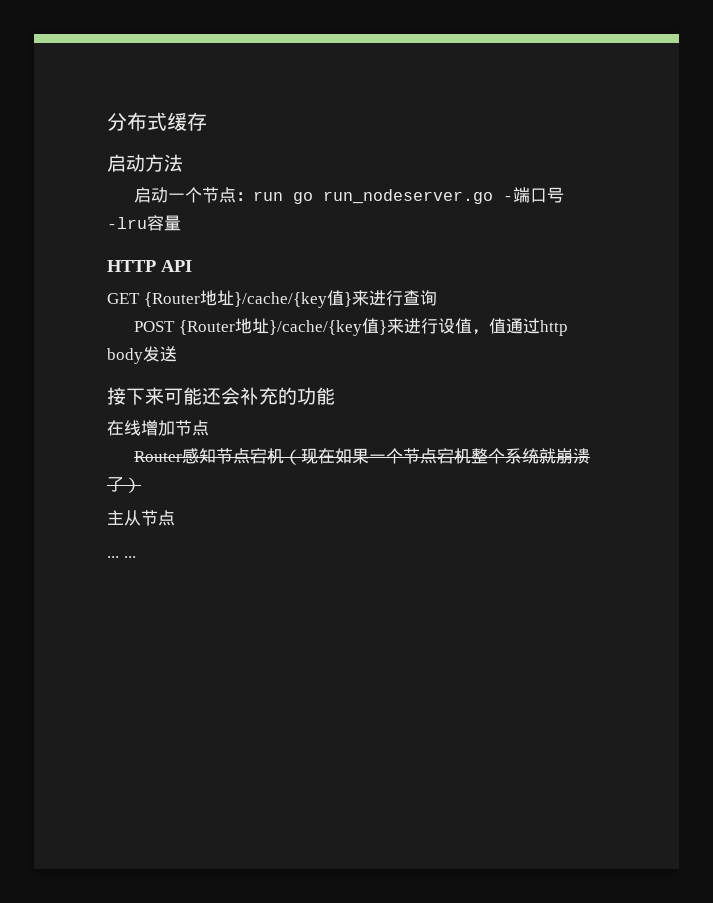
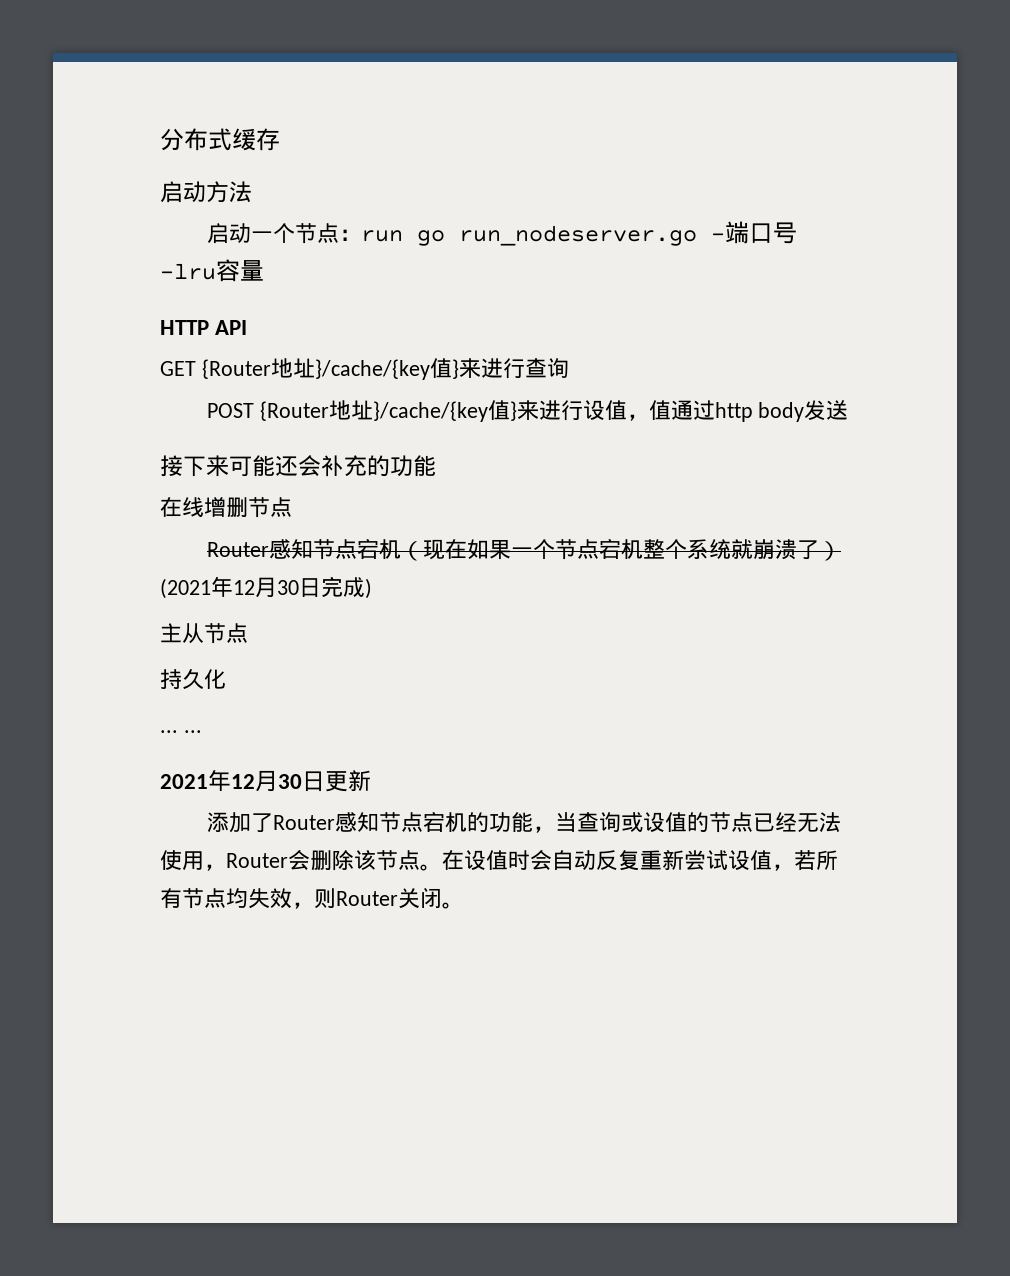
- 在线增加节点
+ 在线增删节点
- Router感知节点宕机（现在如果一个节点宕机整个系统就崩溃了）
+ Router感知节点宕机（现在如果一个节点宕机整个系统就崩溃了）(2021年12月30日完成)
+ 持久化
+ 2021年12月30日更新
+ 添加了Router感知节点宕机的功能，当查询或设值的节点已经无法使用，Router会删除该节点。在设值时会自动反复重新尝试设值，若所有节点均失效，则Router关闭。

